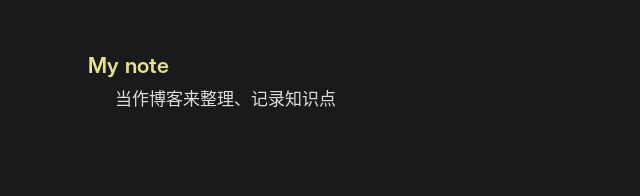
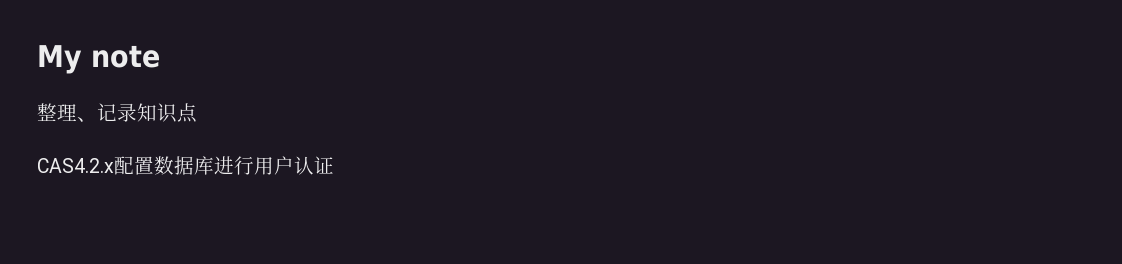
- 当作博客来整理、记录知识点
+ 整理、记录知识点
+ CAS4.2.x配置数据库进行用户认证

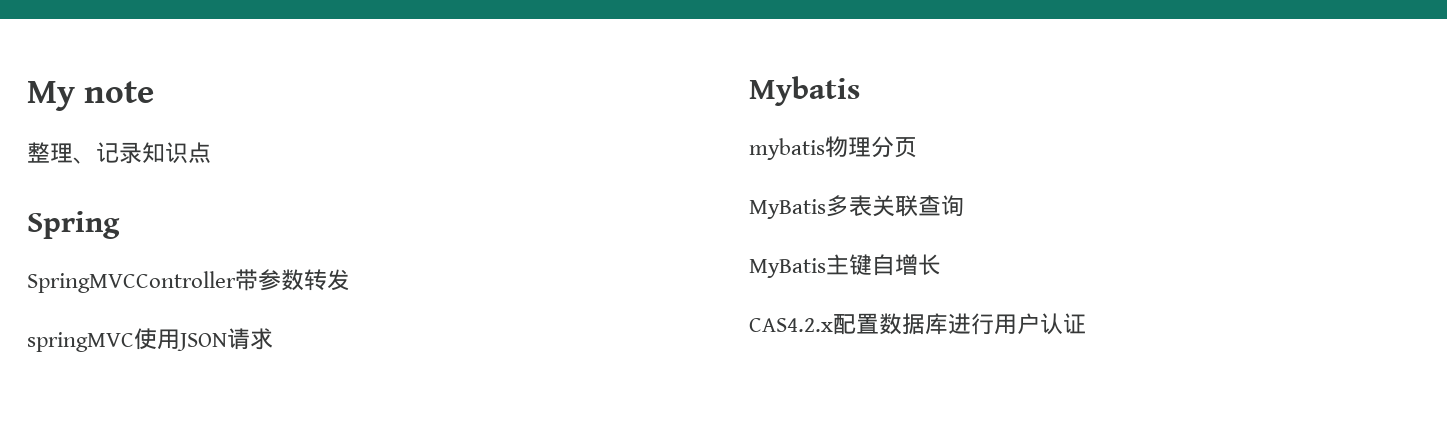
+ Spring
+ SpringMVCController带参数转发
+ springMVC使用JSON请求
+ Mybatis
+ mybatis物理分页
+ MyBatis多表关联查询
+ MyBatis主键自增长

